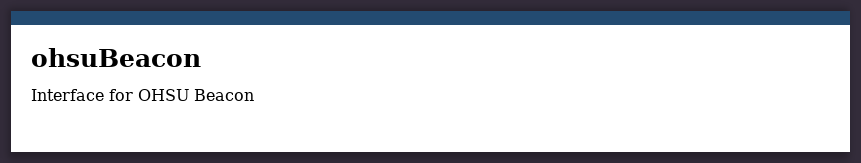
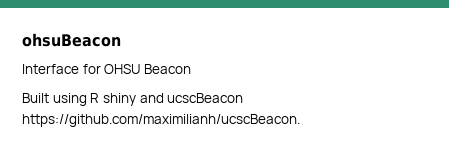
+ Built using R shiny and ucscBeacon https://github.com/maximilianh/ucscBeacon.

